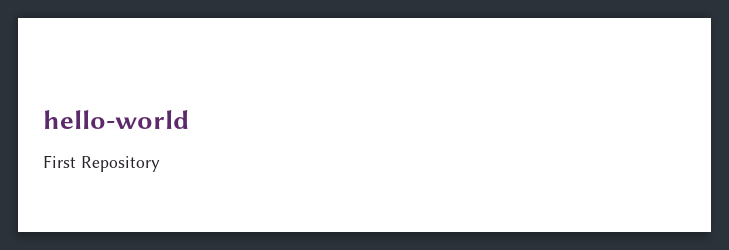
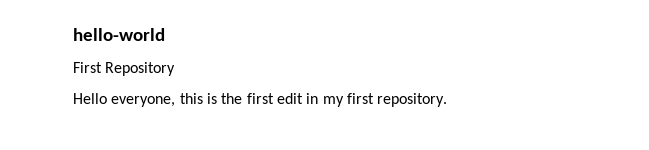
+ Hello everyone, this is the first edit in my first repository.

